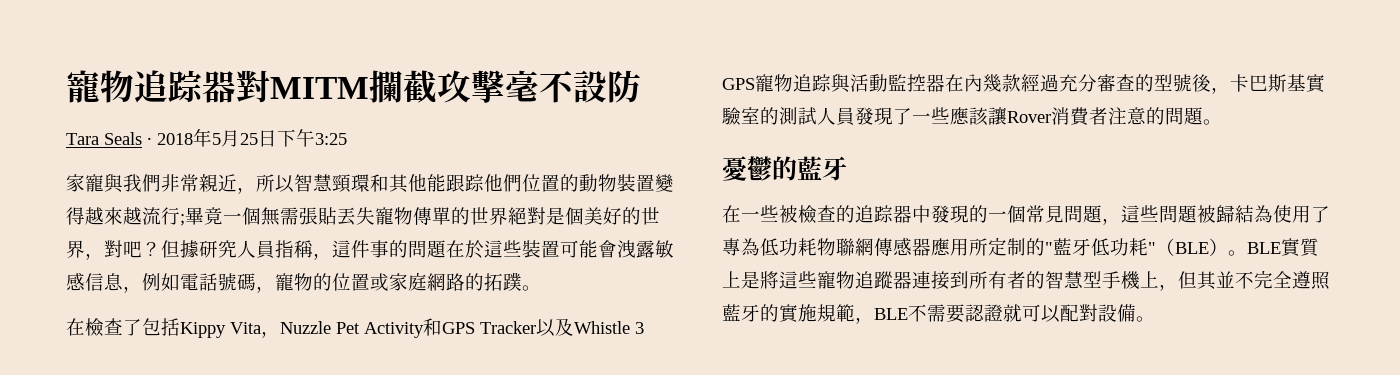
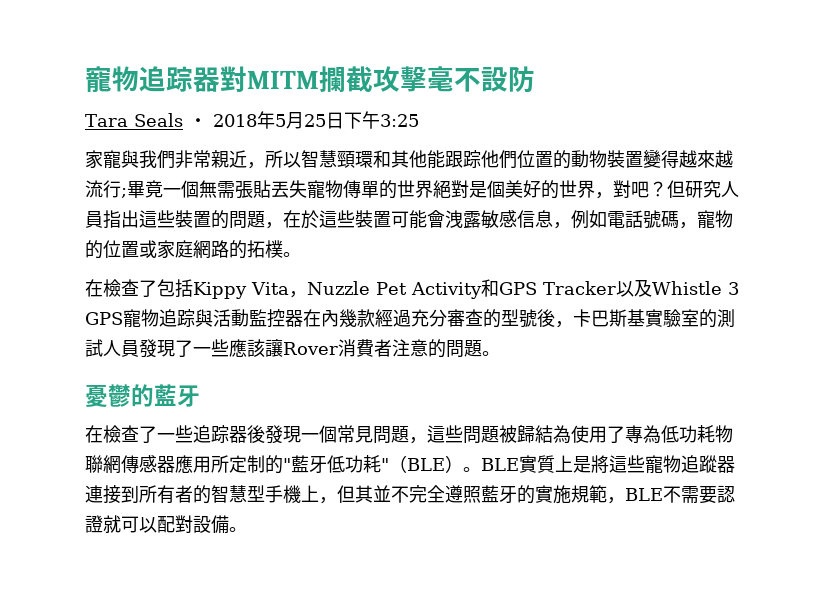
- 但據研究人員指稱，這件事的問題在於這些裝置可能會洩露敏感信息，例如電話號碼，寵物的位置或家庭網路的拓蹼。
+ 但研究人員指出這些裝置的問題，在於這些裝置可能會洩露敏感信息，例如電話號碼，寵物的位置或家庭網路的拓樸。
- 在一些被檢查的追踪器中發現的一個常見問題，這些問題被歸結為使用了專為低功耗物聯網傳感器應用所定制的"藍牙低功耗"（BLE）。
+ 在檢查了一些追踪器後發現一個常見問題，這些問題被歸結為使用了專為低功耗物聯網傳感器應用所定制的"藍牙低功耗"（BLE）。

